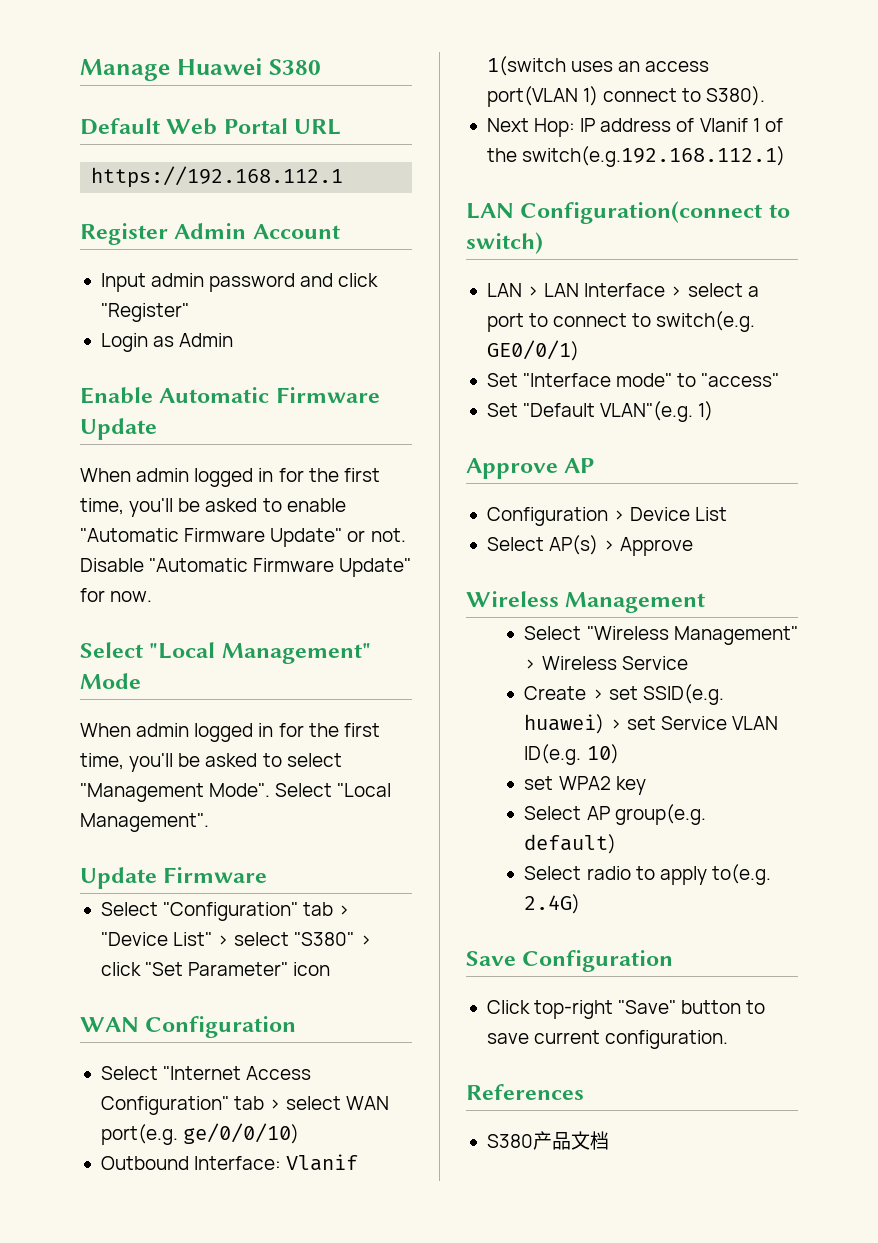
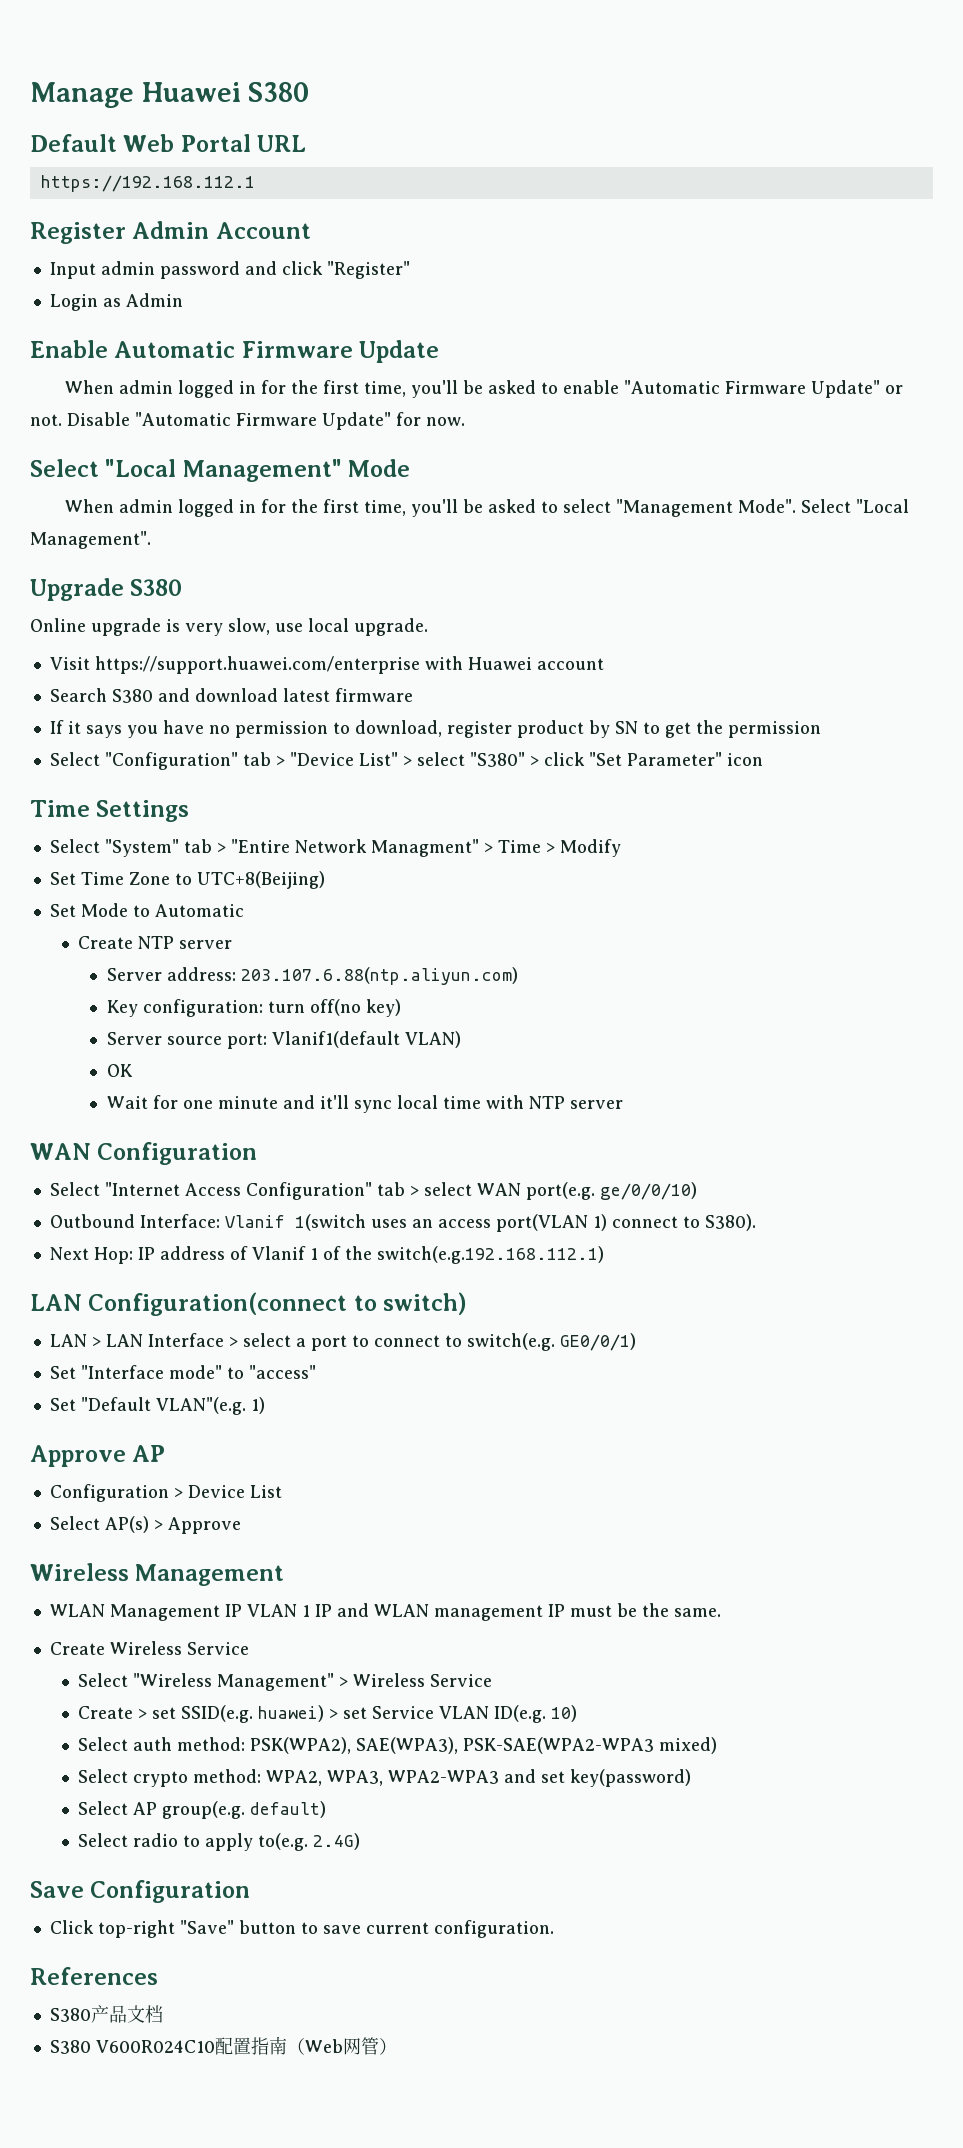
- Update Firmware
+ Upgrade S380
+ Online upgrade is very slow, use local upgrade.
+ Visit https://support.huawei.com/enterprise with Huawei account
+ Search S380 and download latest firmware
+ If it says you have no permission to download, register product by SN to get the permission
+ Time Settings
+ Select "System" tab > "Entire Network Managment" > Time > Modify
+ Set Time Zone to UTC+8(Beijing)
+ Set Mode to Automatic
+ Create NTP server
+ Server address: 203.107.6.88(ntp.aliyun.com)
+ Key configuration: turn off(no key)
+ Server source port: Vlanif1(default VLAN)
+ OK
+ Wait for one minute and it'll sync local time with NTP server
+ WLAN Management IP VLAN 1 IP and WLAN management IP must be the same.
+ Create Wireless Service
- set WPA2 key
+ Select auth method: PSK(WPA2), SAE(WPA3), PSK-SAE(WPA2-WPA3 mixed)
+ Select crypto method: WPA2, WPA3, WPA2-WPA3 and set key(password)
+ S380 V600R024C10配置指南（Web网管）

